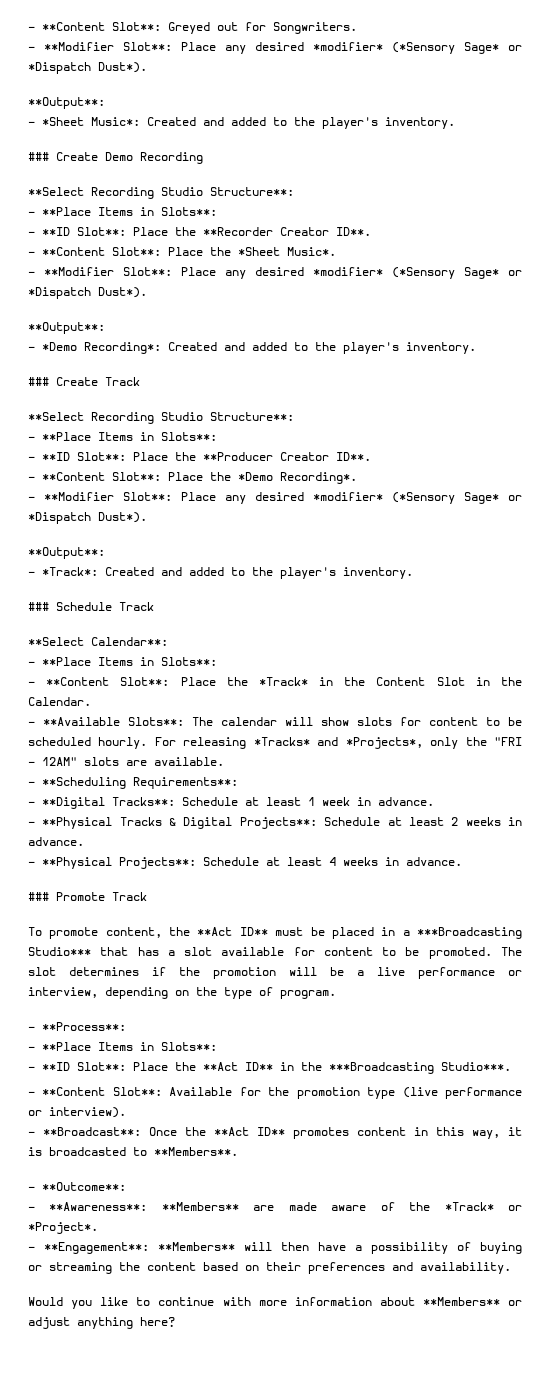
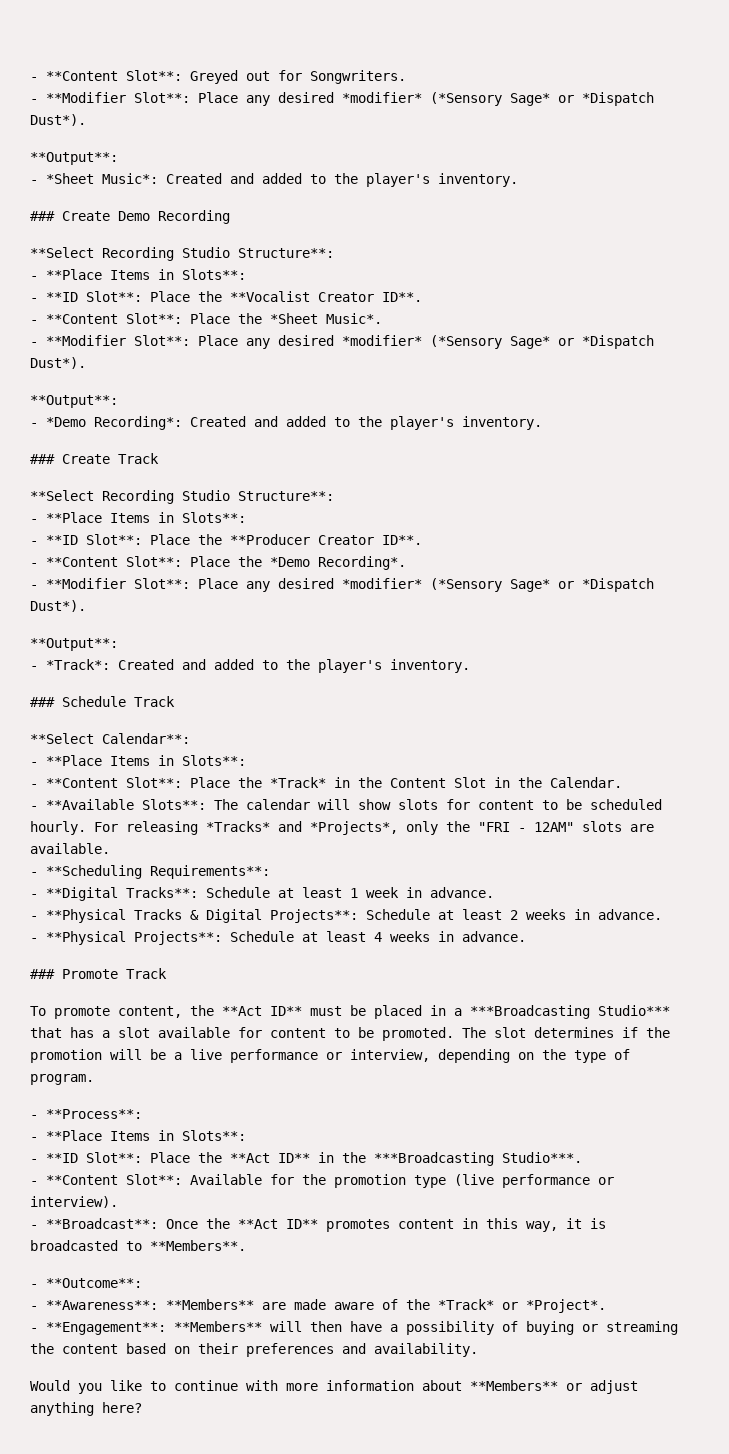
- - **ID Slot**: Place the **Recorder Creator ID**.
+ - **ID Slot**: Place the **Vocalist Creator ID**.

